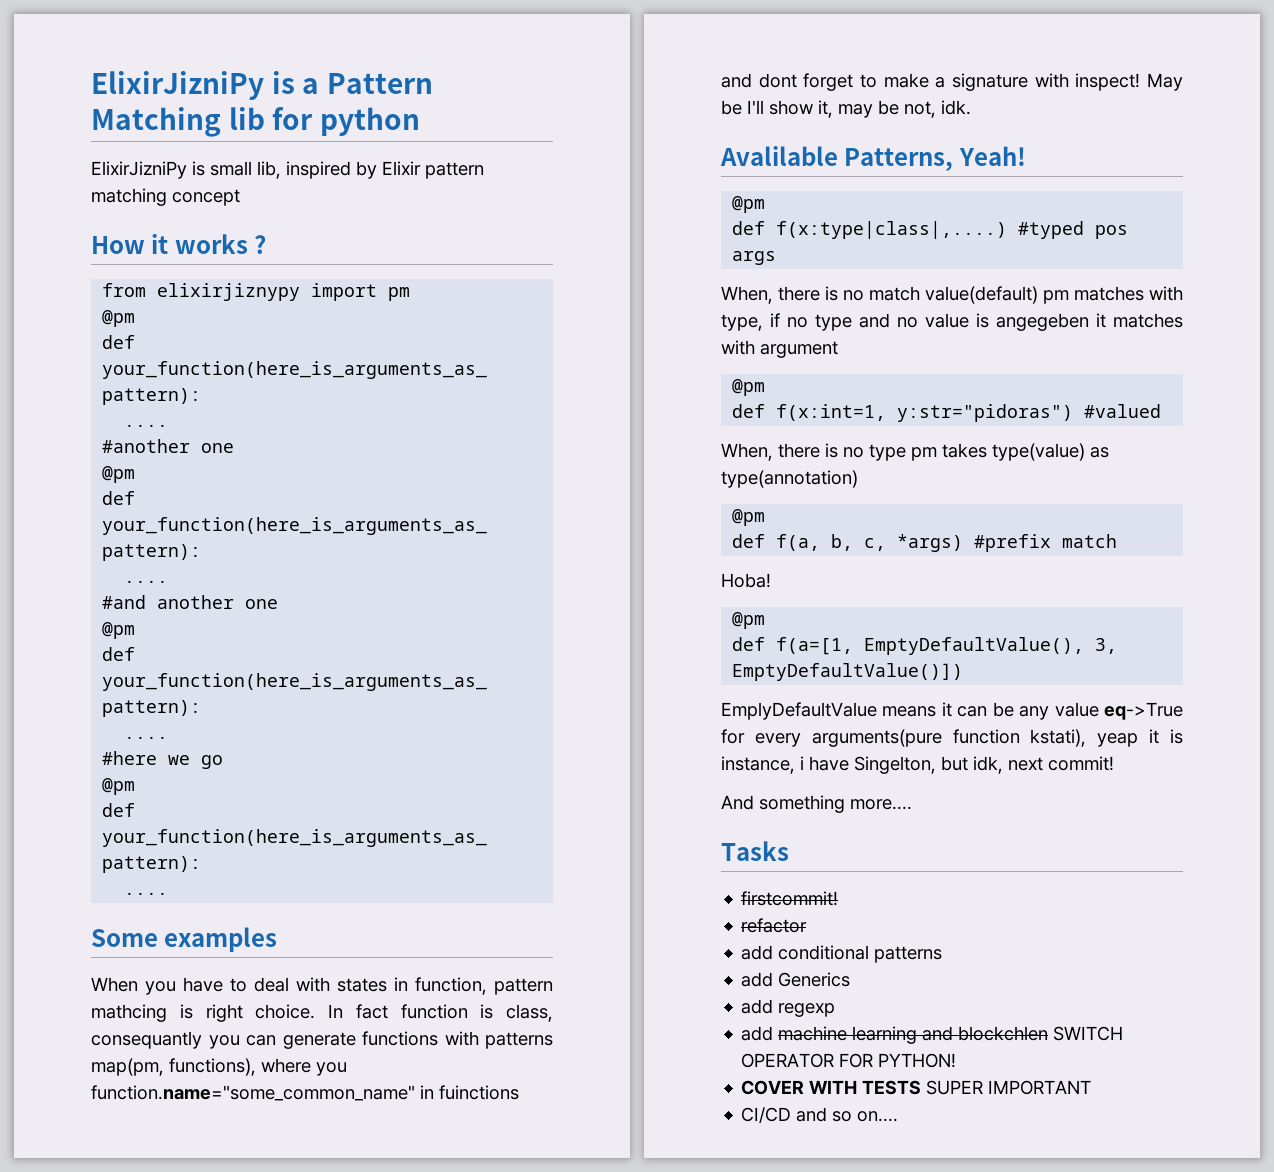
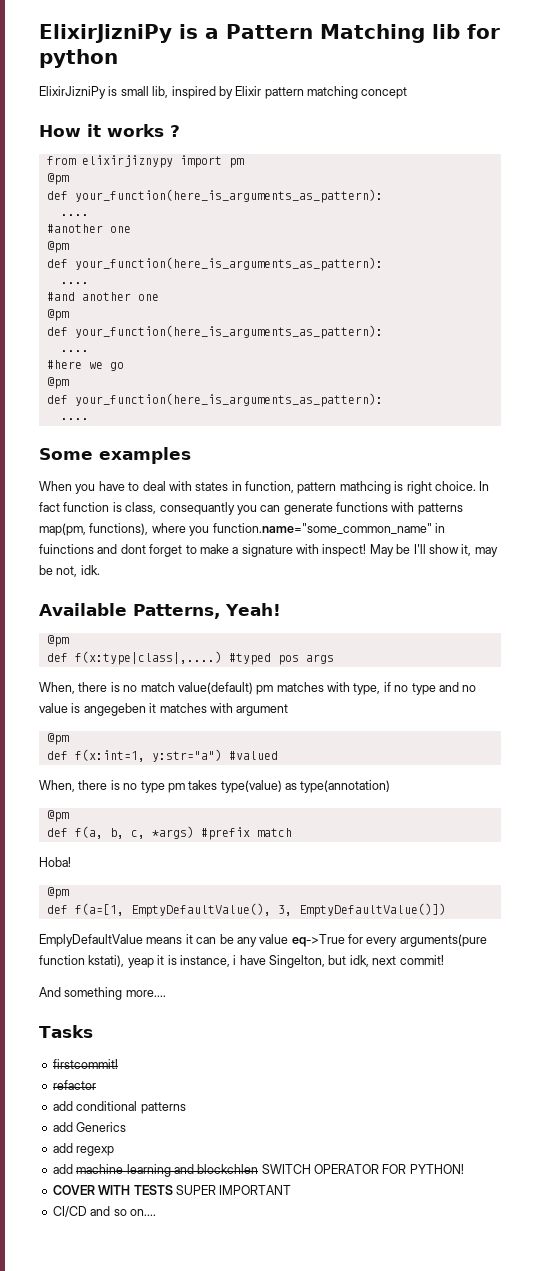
- Avalilable Patterns, Yeah!
+ Available Patterns, Yeah!
- def f(x:int=1, y:str="pidoras") #valued
+ def f(x:int=1, y:str="a") #valued

